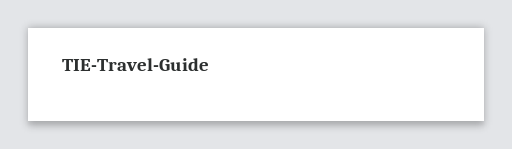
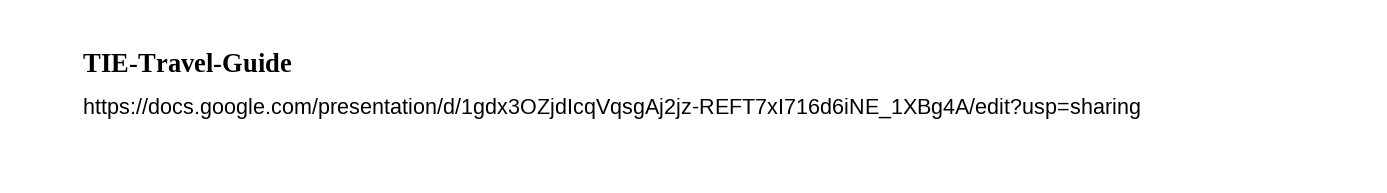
+ https://docs.google.com/presentation/d/1gdx3OZjdIcqVqsgAj2jz-REFT7xI716d6iNE_1XBg4A/edit?usp=sharing

